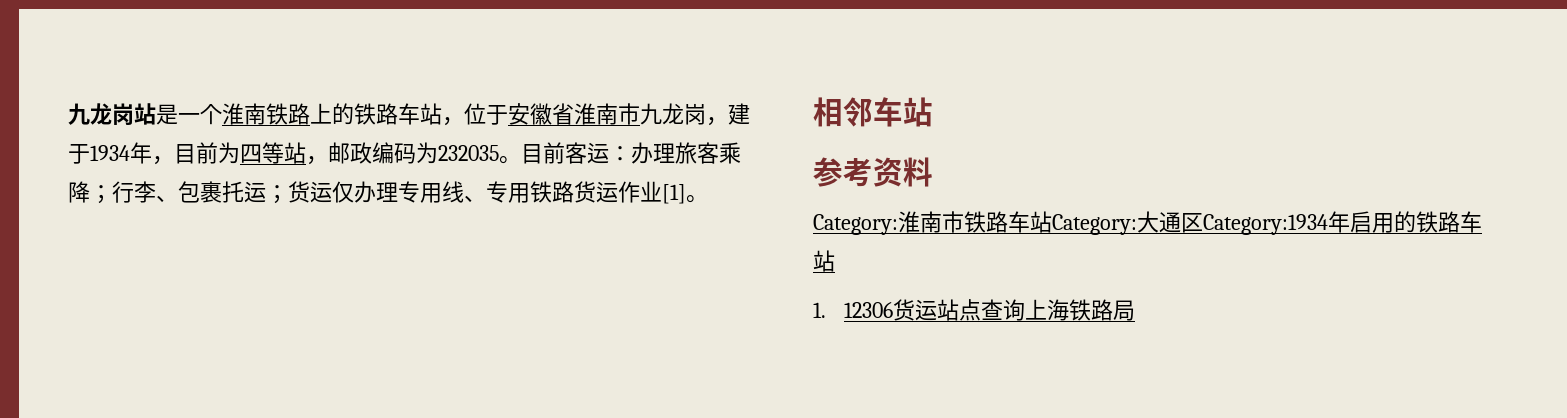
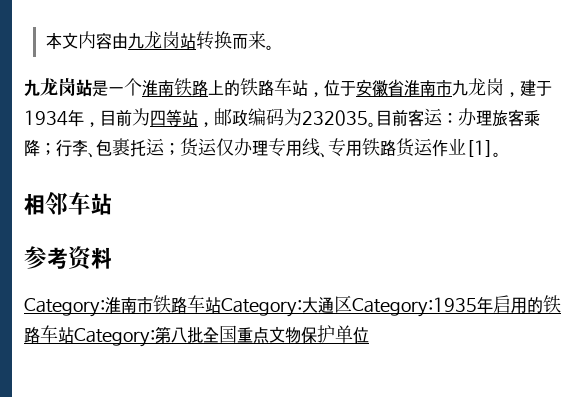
+ 本文内容由九龙岗站转换而来。
- Category:淮南市铁路车站Category:大通区Category:1934年启用的铁路车站
- 1. 12306货运站点查询上海铁路局
+ Category:淮南市铁路车站Category:大通区Category:1935年启用的铁路车站Category:第八批全国重点文物保护单位

